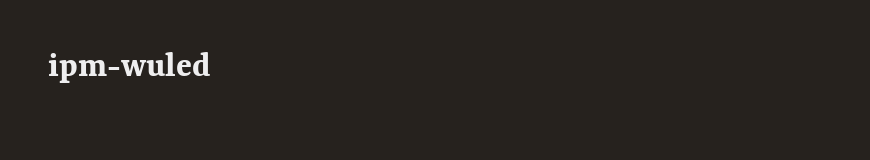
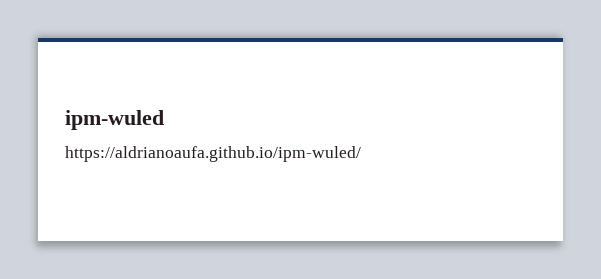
+ https://aldrianoaufa.github.io/ipm-wuled/

